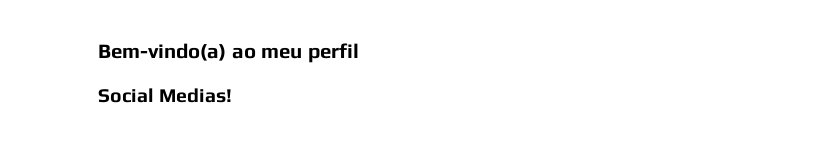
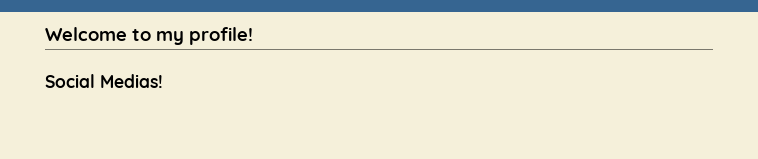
- Bem-vindo(a) ao meu perfil
+ Welcome to my profile!

